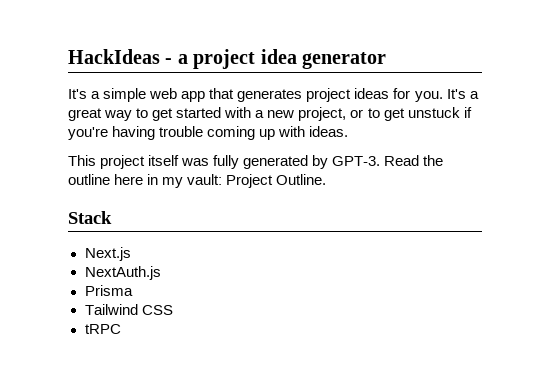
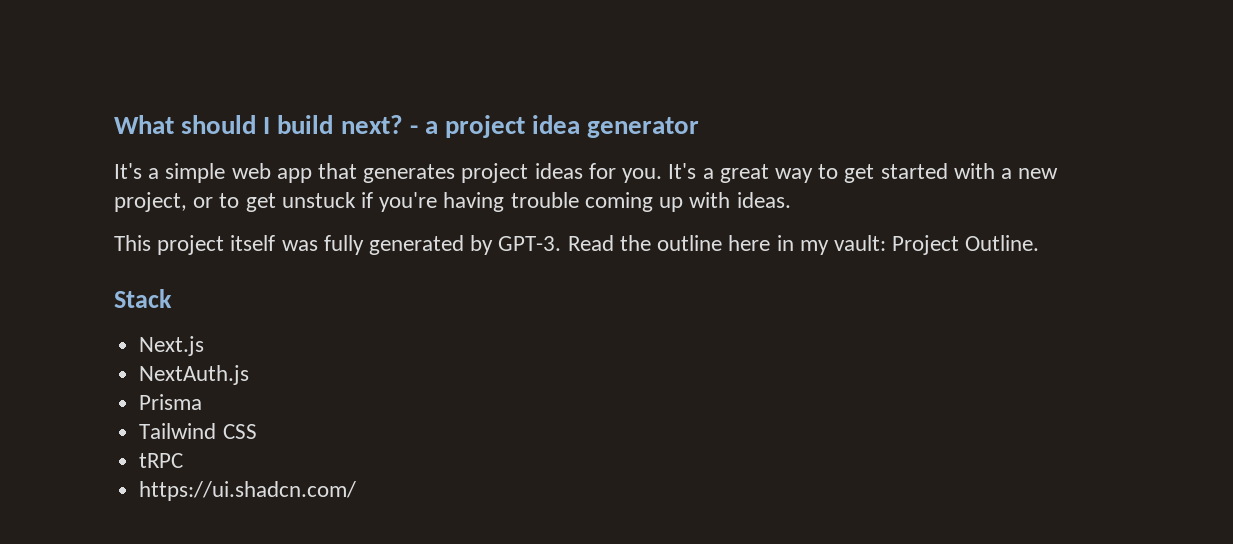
- HackIdeas - a project idea generator
+ What should I build next? - a project idea generator
+ https://ui.shadcn.com/

